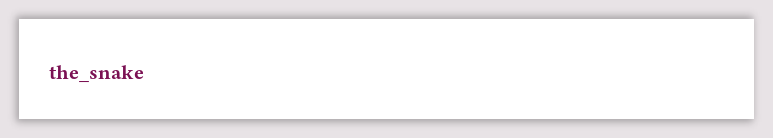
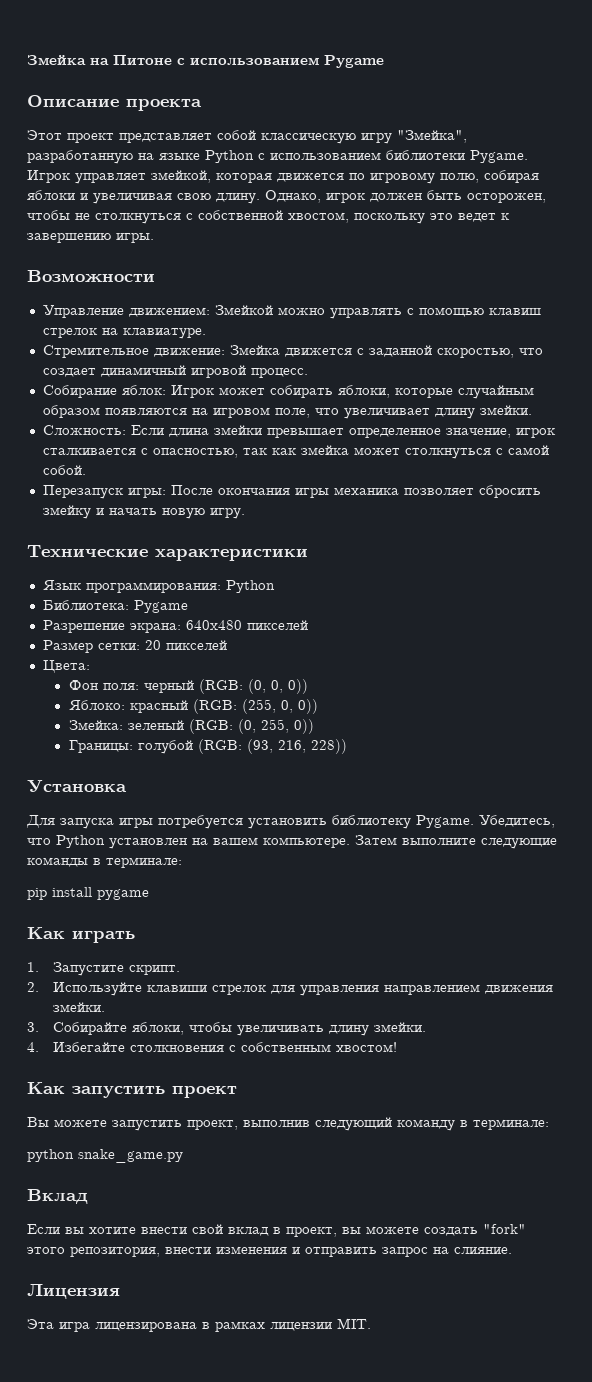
- the_snake
+ Змейка на Питоне с использованием Pygame
+ Описание проекта
+ Этот проект представляет собой классическую игру "Змейка", разработанную на языке Python с использованием библиотеки Pygame. Игрок управляет змейкой, которая движется по игровому полю, собирая яблоки и увеличивая свою длину. Однако, игрок должен быть осторожен, чтобы не столкнуться с собственной хвостом, поскольку это ведет к завершению игры.
+ Возможности
+ Управление движением: Змейкой можно управлять с помощью клавиш стрелок на клавиатуре.
+ Стремительное движение: Змейка движется с заданной скоростью, что создает динамичный игровой процесс.
+ Собирание яблок: Игрок может собирать яблоки, которые случайным образом появляются на игровом поле, что увеличивает длину змейки.
+ Сложность: Если длина змейки превышает определенное значение, игрок сталкивается с опасностью, так как змейка может столкнуться с самой собой.
+ Перезапуск игры: После окончания игры механика позволяет сбросить змейку и начать новую игру.
+ Технические характеристики
+ Язык программирования: Python
+ Библиотека: Pygame
+ Разрешение экрана: 640x480 пикселей
+ Размер сетки: 20 пикселей
+ Цвета:
+ Фон поля: черный (RGB: (0, 0, 0))
+ Яблоко: красный (RGB: (255, 0, 0))
+ Змейка: зеленый (RGB: (0, 255, 0))
+ Границы: голубой (RGB: (93, 216, 228))
+ Установка
+ Для запуска игры потребуется установить библиотеку Pygame. Убедитесь, что Python установлен на вашем компьютере. Затем выполните следующие команды в терминале:
+ pip install pygame
+ Как играть
+ 1. Запустите скрипт.
+ 2. Используйте клавиши стрелок для управления направлением движения змейки.
+ 3. Собирайте яблоки, чтобы увеличивать длину змейки.
+ 4. Избегайте столкновения с собственным хвостом!
+ Как запустить проект
+ Вы можете запустить проект, выполнив следующий команду в терминале:
+ python snake_game.py
+ Вклад
+ Если вы хотите внести свой вклад в проект, вы можете создать "fork" этого репозитория, внести изменения и отправить запрос на слияние.
+ Лицензия
+ Эта игра лицензирована в рамках лицензии MIT.

